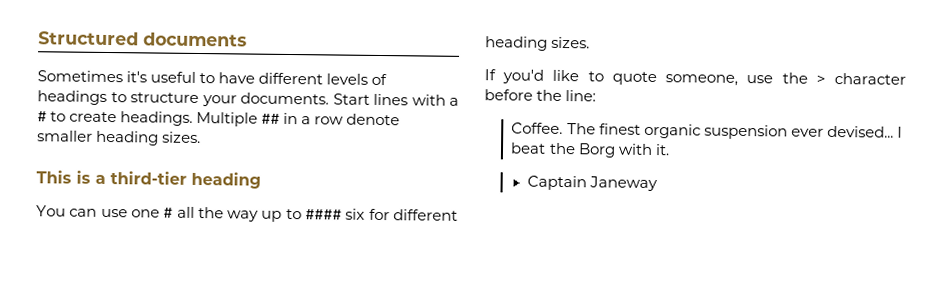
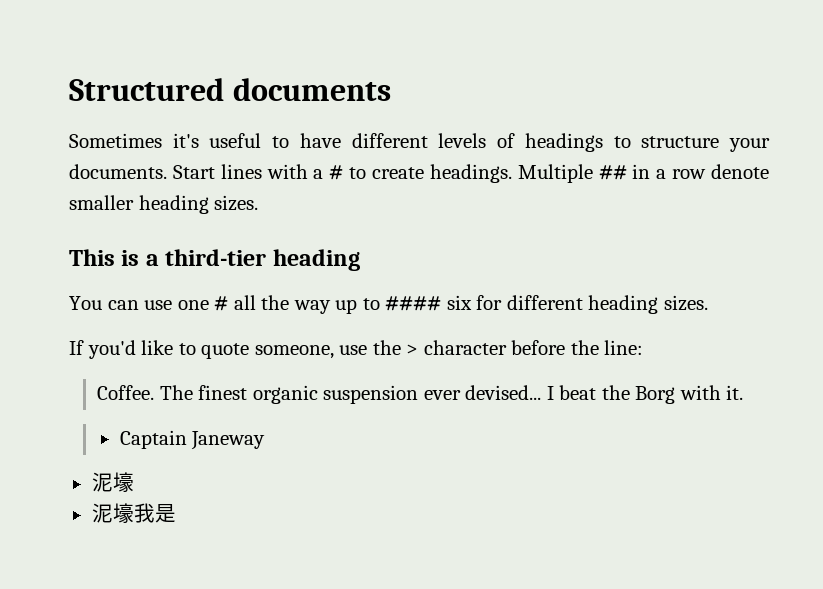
  Captain Janeway
+ 泥壕
+ 泥壕我是

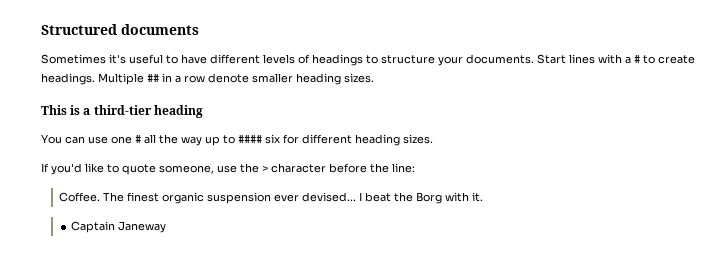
  Captain Janeway
- 泥壕
- 泥壕我是

